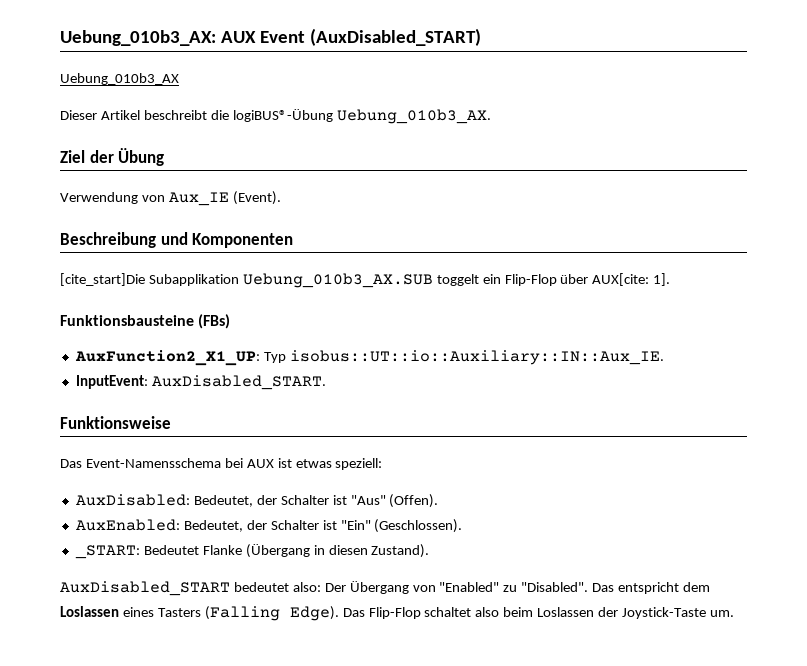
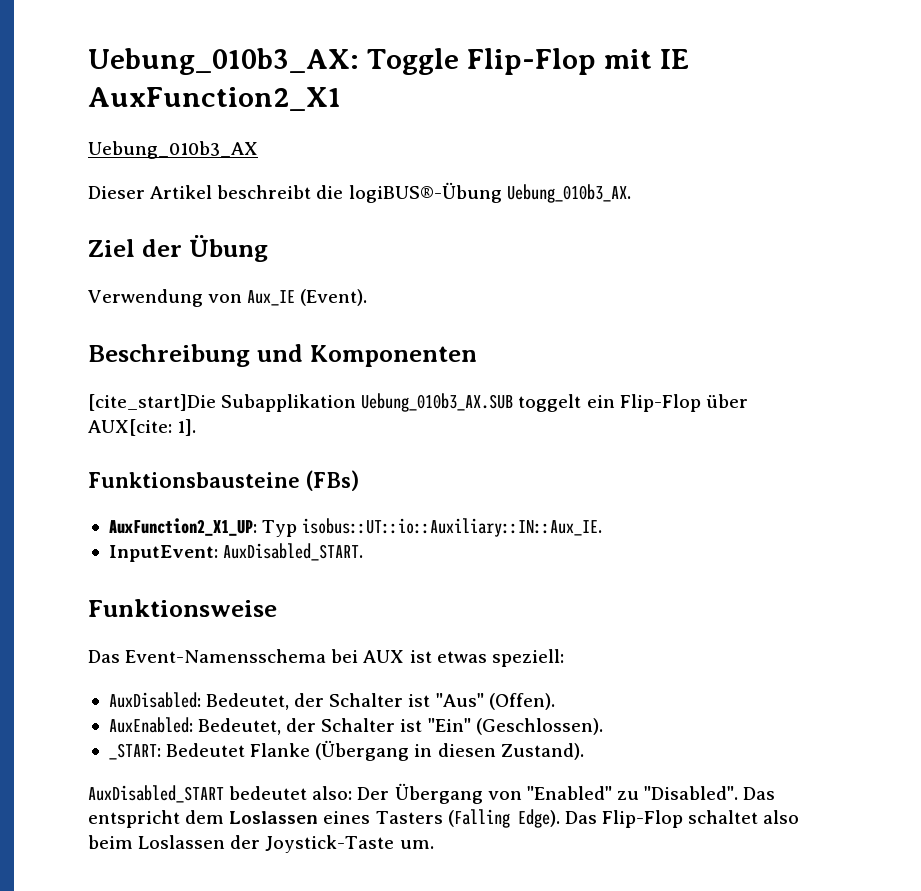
- Uebung_010b3_AX: AUX Event (AuxDisabled_START)
+ Uebung_010b3_AX: Toggle Flip-Flop mit IE AuxFunction2_X1

